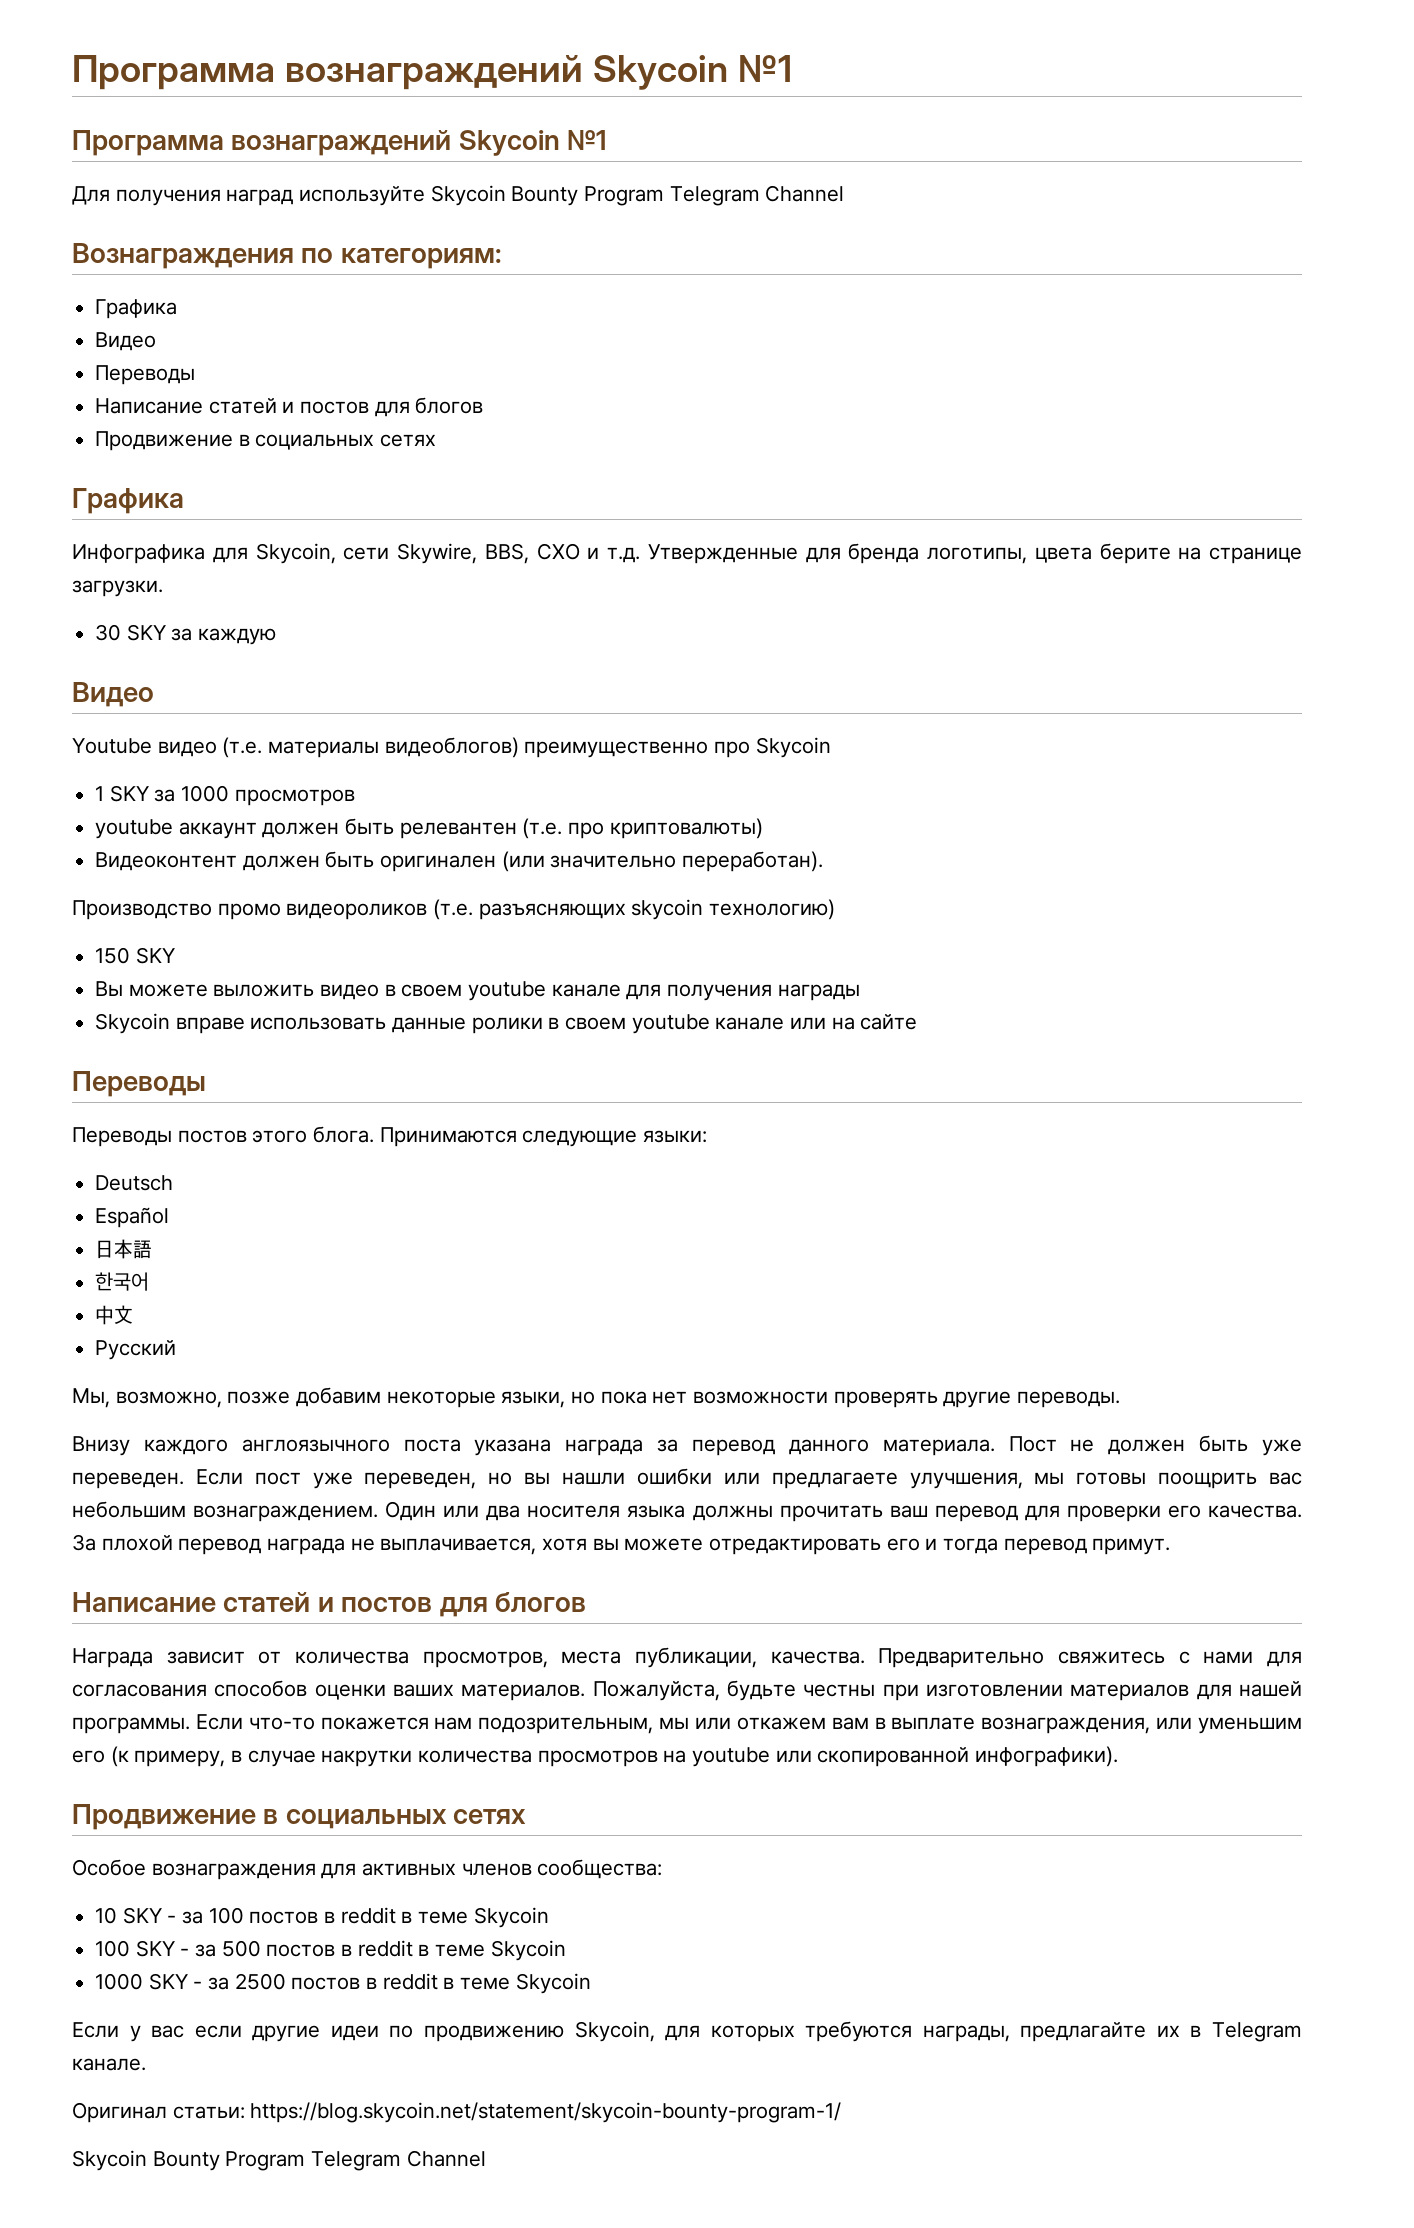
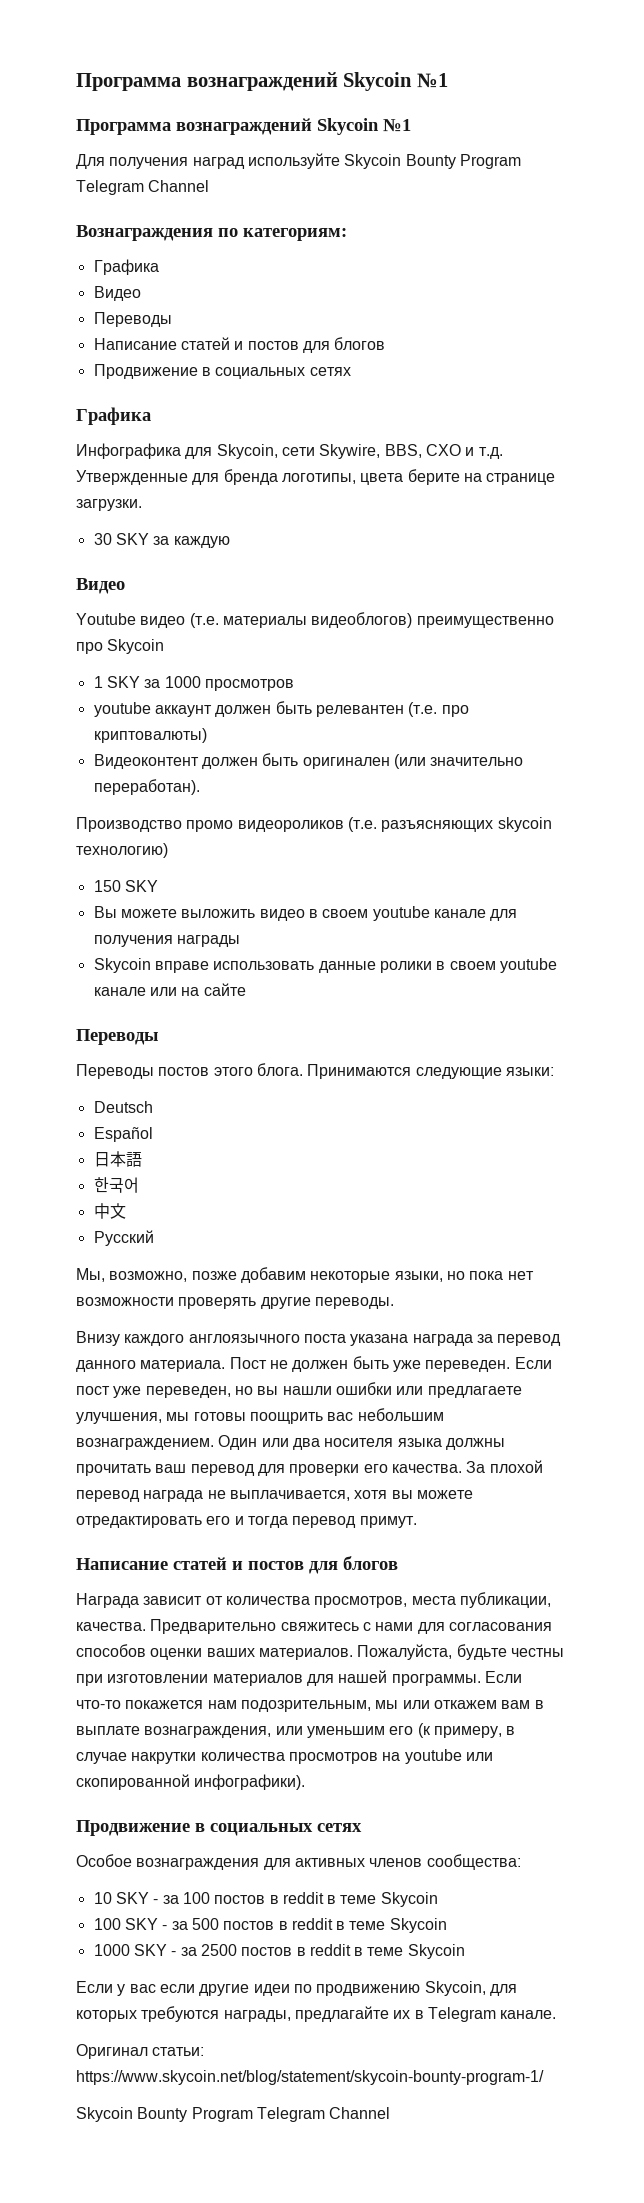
- Оригинал статьи: https://blog.skycoin.net/statement/skycoin-bounty-program-1/
+ Оригинал статьи: https://www.skycoin.net/blog/statement/skycoin-bounty-program-1/

